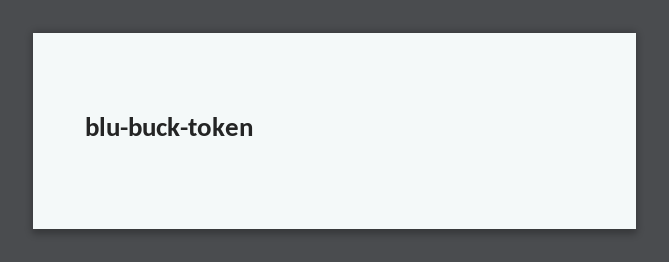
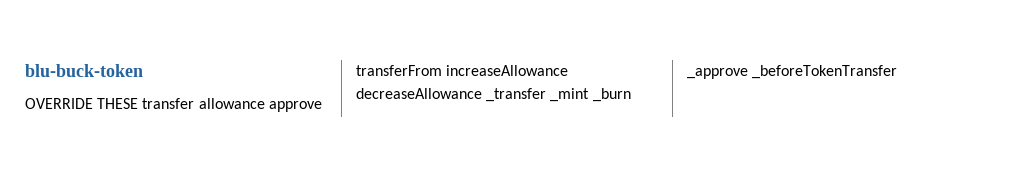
+ OVERRIDE THESE transfer allowance approve transferFrom increaseAllowance decreaseAllowance _transfer _mint _burn _approve _beforeTokenTransfer

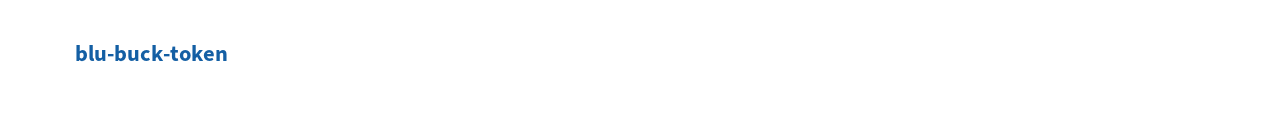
- OVERRIDE THESE transfer allowance approve transferFrom increaseAllowance decreaseAllowance _transfer _mint _burn _approve _beforeTokenTransfer

